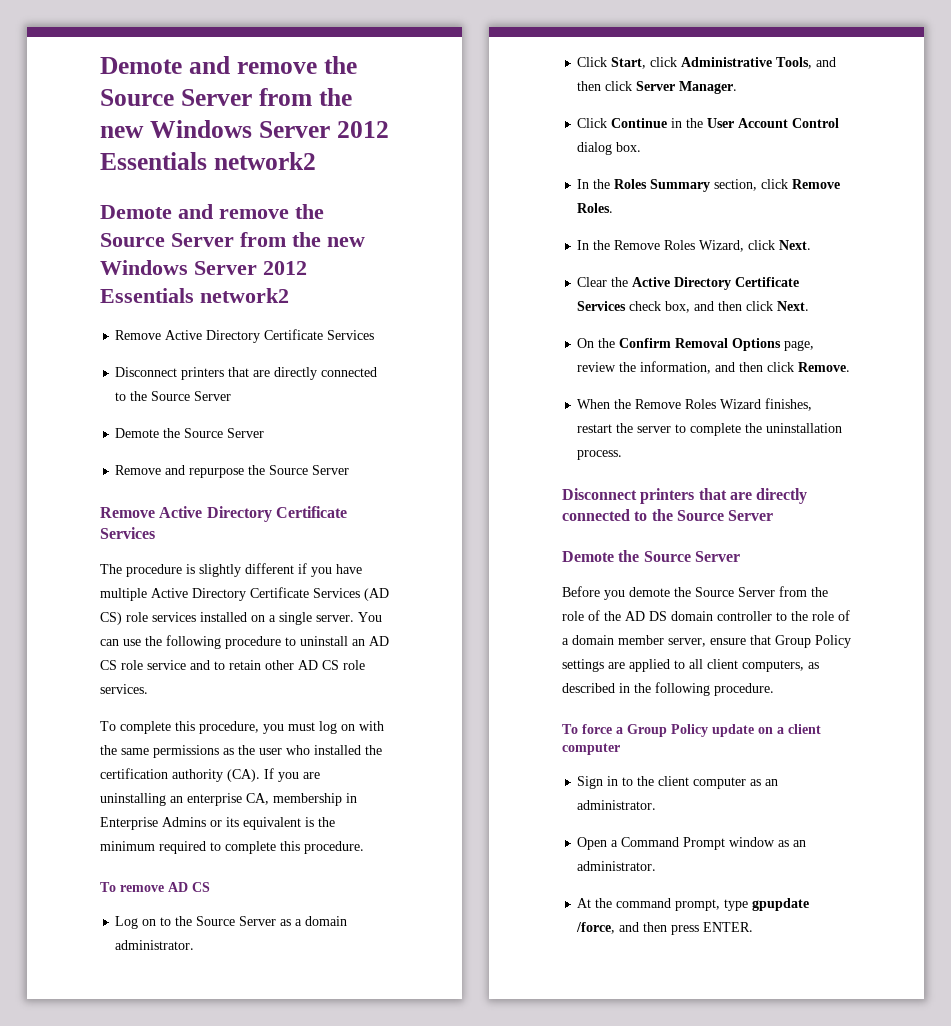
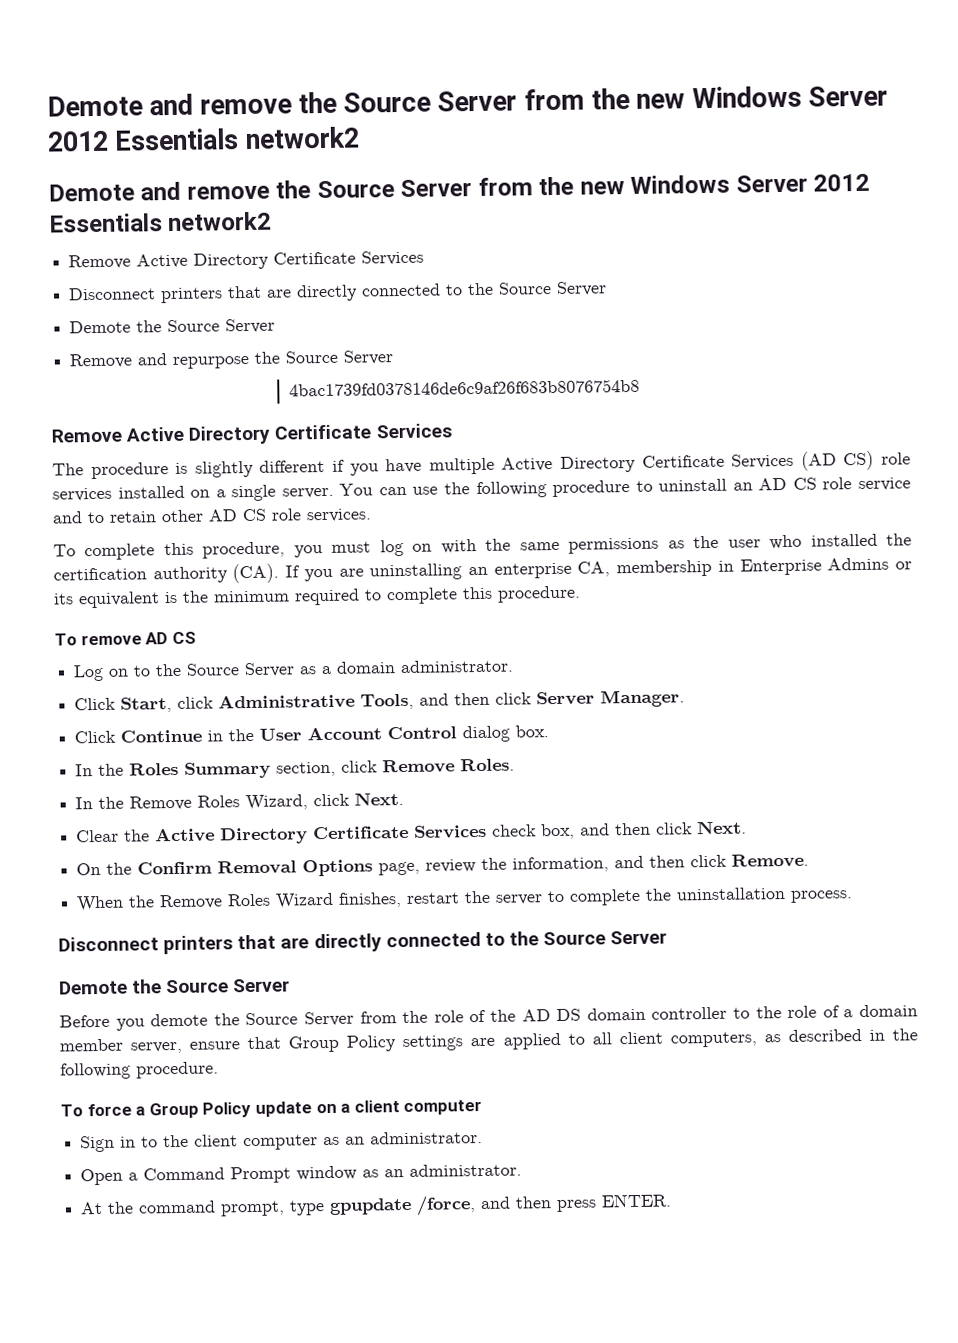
+ 4bac1739fd0378146de6c9af26f683b8076754b8

